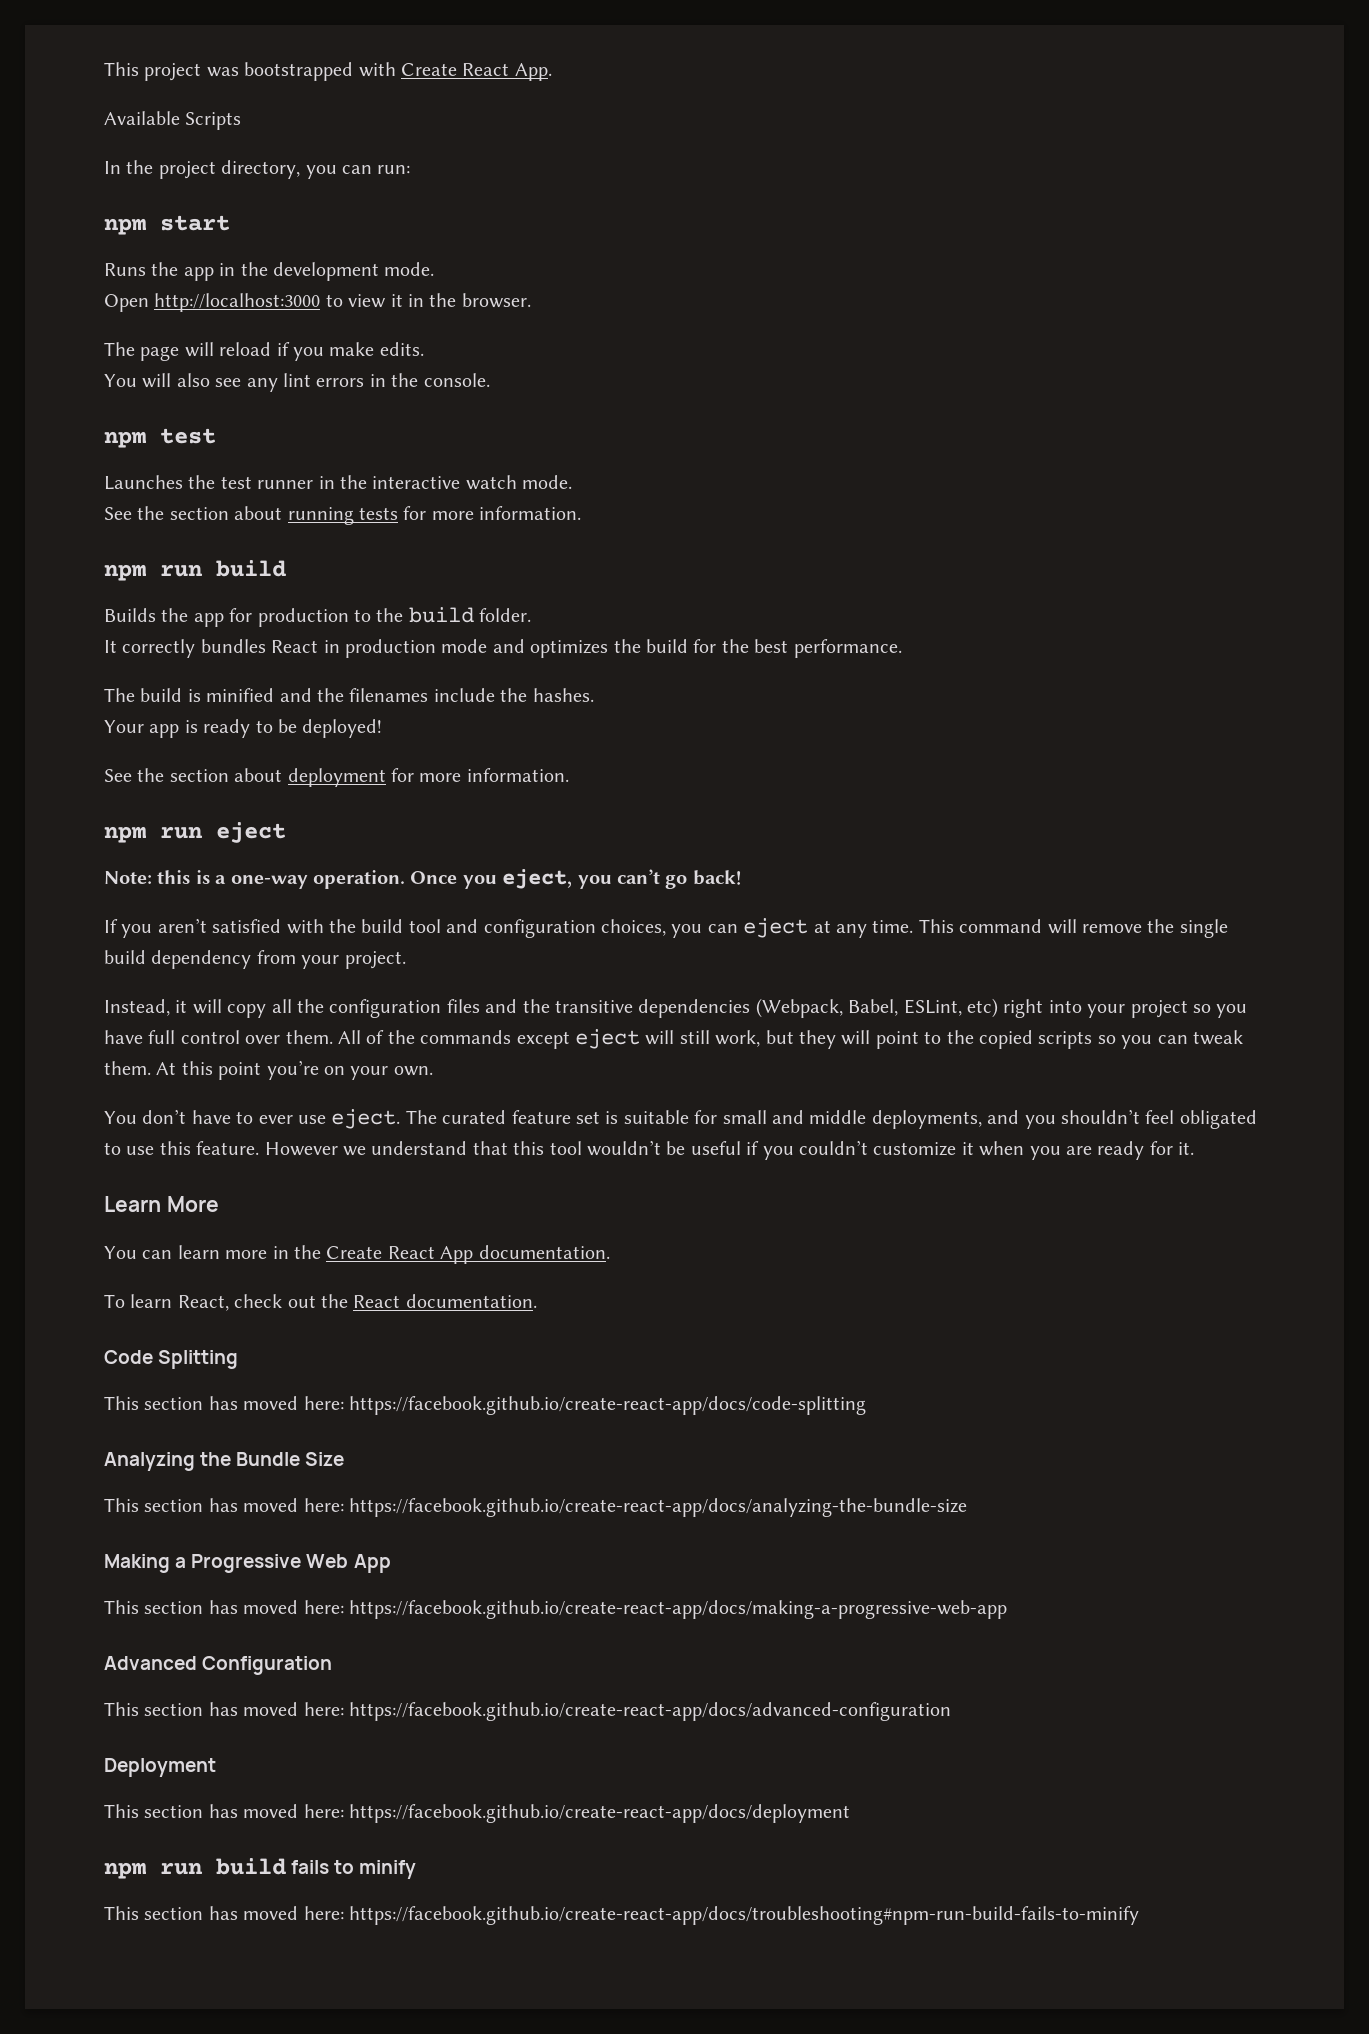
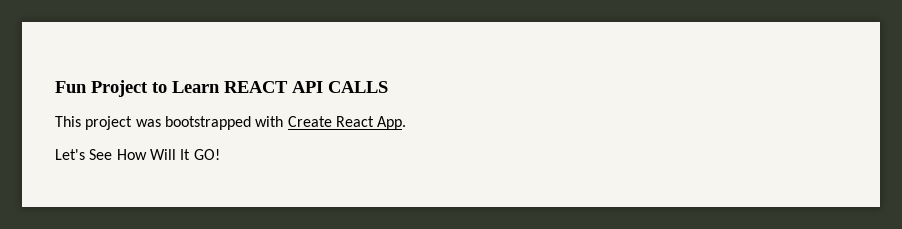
+ Fun Project to Learn REACT API CALLS
- Available Scripts
- In the project directory, you can run:
- npm start
- Runs the app in the development mode.
- Open http://localhost:3000 to view it in the browser.
- The page will reload if you make edits.
- You will also see any lint errors in the console.
- npm test
- Launches the test runner in the interactive watch mode.
- See the section about running tests for more information.
- npm run build
- Builds the app for production to the build folder.
- It correctly bundles React in production mode and optimizes the build for the best performance.
- The build is minified and the filenames include the hashes.
- Your app is ready to be deployed!
- See the section about deployment for more information.
- npm run eject
- Note: this is a one-way operation. Once you eject, you can’t go back!
- If you aren’t satisfied with the build tool and configuration choices, you can eject at any time. This command will remove the single build dependency from your project.
- Instead, it will copy all the configuration files and the transitive dependencies (Webpack, Babel, ESLint, etc) right into your project so you have full control over them. All of the commands except eject will still work, but they will point to the copied scripts so you can tweak them. At this point you’re on your own.
- You don’t have to ever use eject. The curated feature set is suitable for small and middle deployments, and you shouldn’t feel obligated to use this feature. However we understand that this tool wouldn’t be useful if you couldn’t customize it when you are ready for it.
- Learn More
- You can learn more in the Create React App documentation.
- To learn React, check out the React documentation.
- Code Splitting
- This section has moved here: https://facebook.github.io/create-react-app/docs/code-splitting
- Analyzing the Bundle Size
- This section has moved here: https://facebook.github.io/create-react-app/docs/analyzing-the-bundle-size
- Making a Progressive Web App
- This section has moved here: https://facebook.github.io/create-react-app/docs/making-a-progressive-web-app
- Advanced Configuration
- This section has moved here: https://facebook.github.io/create-react-app/docs/advanced-configuration
- Deployment
- This section has moved here: https://facebook.github.io/create-react-app/docs/deployment
- npm run build fails to minify
- This section has moved here: https://facebook.github.io/create-react-app/docs/troubleshooting#npm-run-build-fails-to-minify
+ Let's See How Will It GO!

